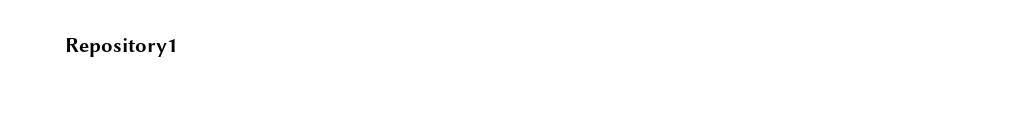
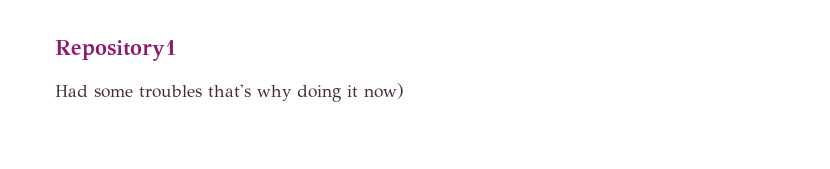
+ Had some troubles that's why doing it now)

